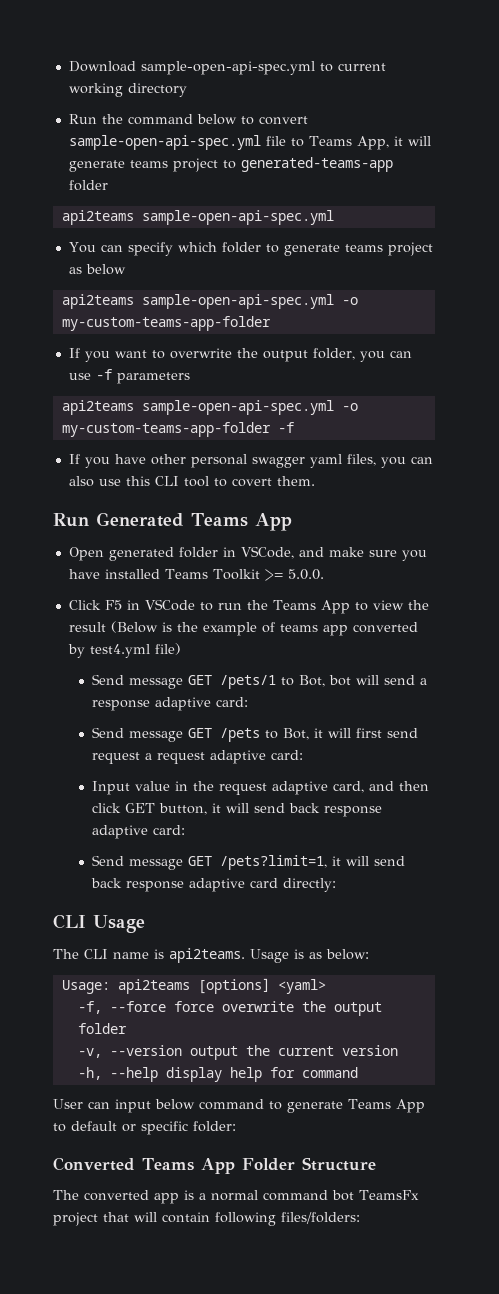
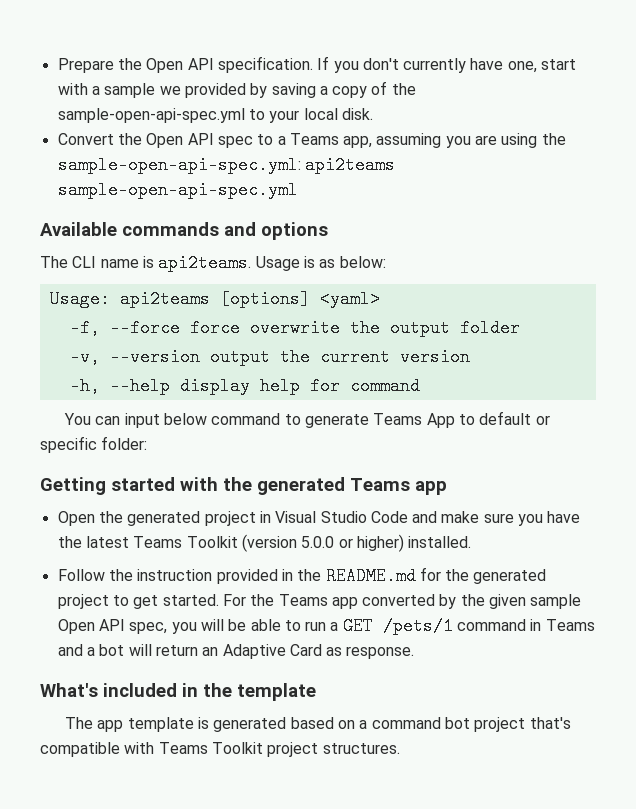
- Download sample-open-api-spec.yml to current working directory
- Run the command below to convert sample-open-api-spec.yml file to Teams App, it will generate teams project to generated-teams-app folder
- api2teams sample-open-api-spec.yml
- You can specify which folder to generate teams project as below
- api2teams sample-open-api-spec.yml -o my-custom-teams-app-folder
- If you want to overwrite the output folder, you can use -f parameters
- api2teams sample-open-api-spec.yml -o my-custom-teams-app-folder -f
- If you have other personal swagger yaml files, you can also use this CLI tool to covert them.
- Run Generated Teams App
- Open generated folder in VSCode, and make sure you have installed Teams Toolkit >= 5.0.0.
- Click F5 in VSCode to run the Teams App to view the result (Below is the example of teams app converted by test4.yml file)
- Send message GET /pets/1 to Bot, bot will send a response adaptive card:
- Send message GET /pets to Bot, it will first send request a request adaptive card:
- Input value in the request adaptive card, and then click GET button, it will send back response adaptive card:
- Send message GET /pets?limit=1, it will send back response adaptive card directly:
- CLI Usage
+ Prepare the Open API specification. If you don't currently have one, start with a sample we provided by saving a copy of the sample-open-api-spec.yml to your local disk.
+ Convert the Open API spec to a Teams app, assuming you are using the sample-open-api-spec.yml: api2teams sample-open-api-spec.yml
+ Available commands and options
- User can input below command to generate Teams App to default or specific folder:
+ You can input below command to generate Teams App to default or specific folder:
- Converted Teams App Folder Structure
- The converted app is a normal command bot TeamsFx project that will contain following files/folders:
+ Getting started with the generated Teams app
+ Open the generated project in Visual Studio Code and make sure you have the latest Teams Toolkit (version 5.0.0 or higher) installed.
+ Follow the instruction provided in the README.md for the generated project to get started. For the Teams app converted by the given sample Open API spec, you will be able to run a GET /pets/1 command in Teams and a bot will return an Adaptive Card as response.
+ What's included in the template
+ The app template is generated based on a command bot project that's compatible with Teams Toolkit project structures.

